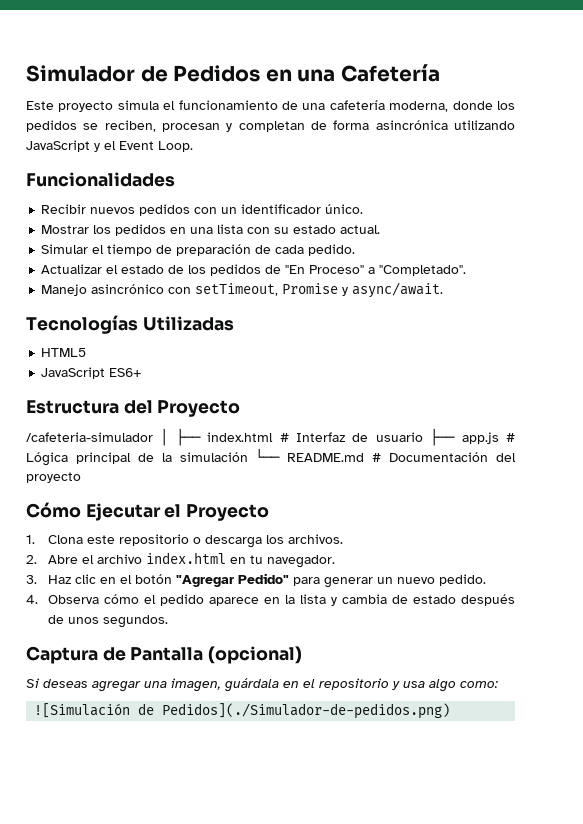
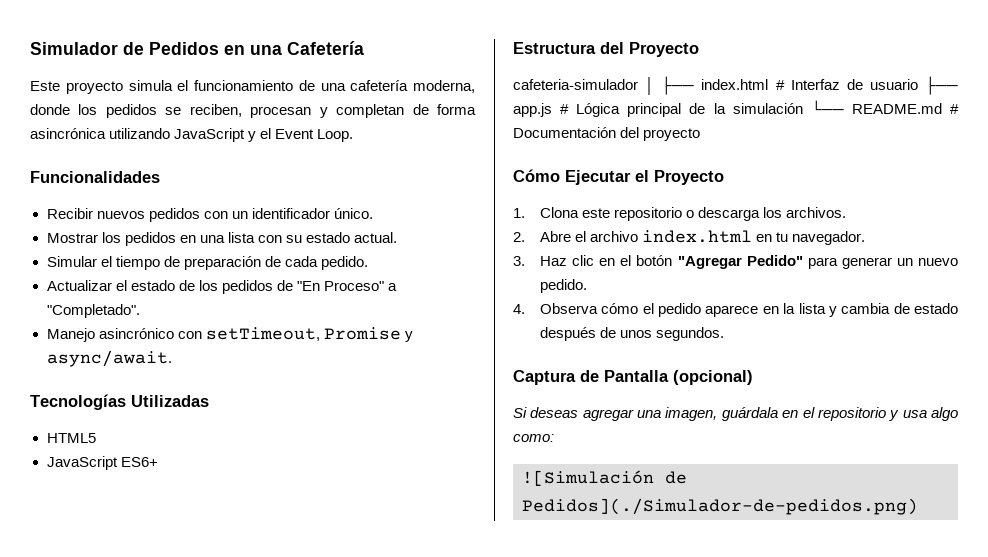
- /cafeteria-simulador │ ├── index.html # Interfaz de usuario ├── app.js # Lógica principal de la simulación └── README.md # Documentación del proyecto
+ cafeteria-simulador │ ├── index.html # Interfaz de usuario ├── app.js # Lógica principal de la simulación └── README.md # Documentación del proyecto

